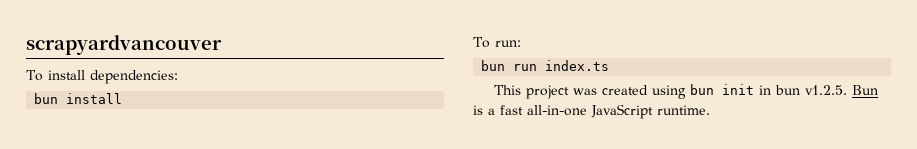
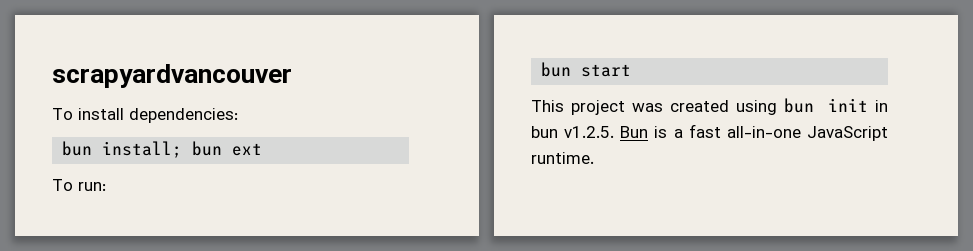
- bun install
+ bun install; bun ext
- bun run index.ts
+ bun start

